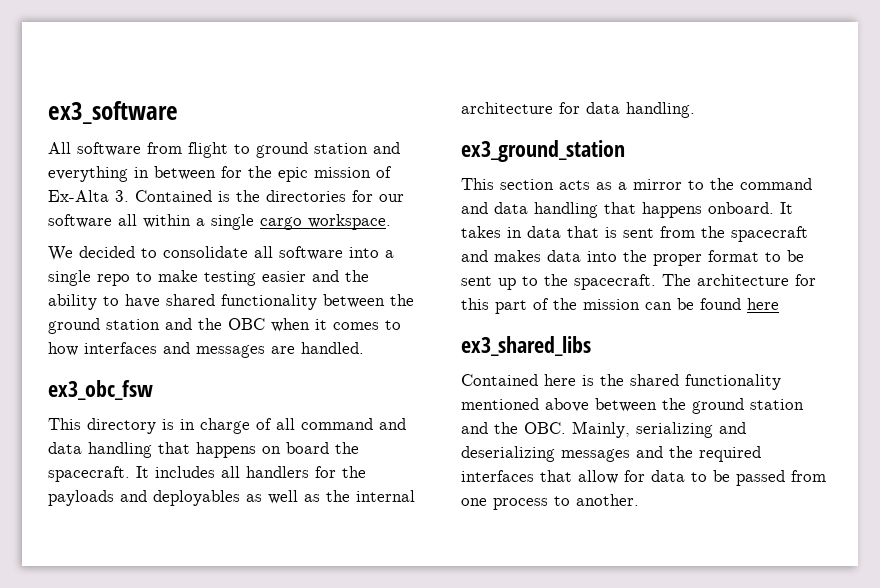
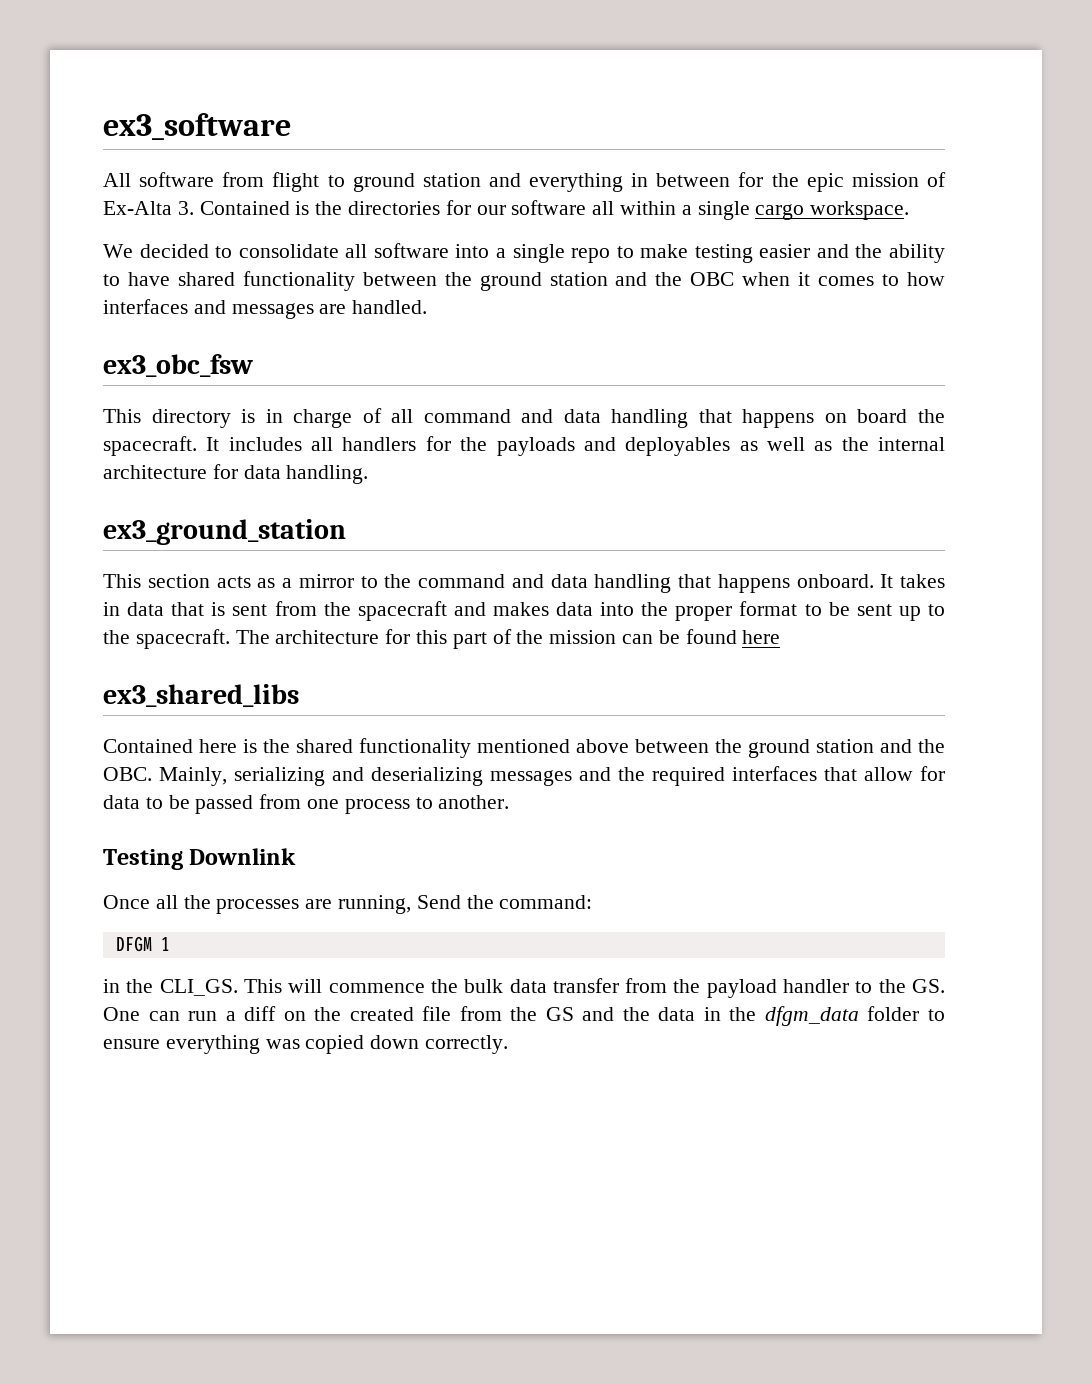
+ Testing Downlink
+ Once all the processes are running, Send the command:
+ DFGM 1
+ in the CLI_GS. This will commence the bulk data transfer from the payload handler to the GS. One can run a diff on the created file from the GS and the data in the dfgm_data folder to ensure everything was copied down correctly.

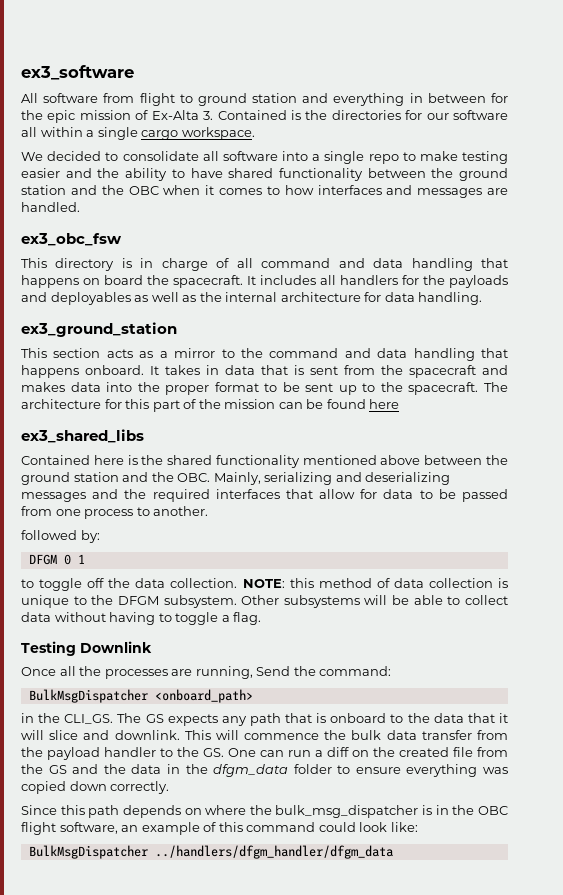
+ followed by:
+ DFGM 0 1
+ to toggle off the data collection. NOTE: this method of data collection is unique to the DFGM subsystem. Other subsystems will be able to collect data without having to toggle a flag.
- DFGM 1
+ BulkMsgDispatcher <onboard_path>
+ The GS expects any path that is onboard to the data that it will slice and downlink.
+ Since this path depends on where the bulk_msg_dispatcher is in the OBC flight software, an example of this command could look like:
+ BulkMsgDispatcher ../handlers/dfgm_handler/dfgm_data

